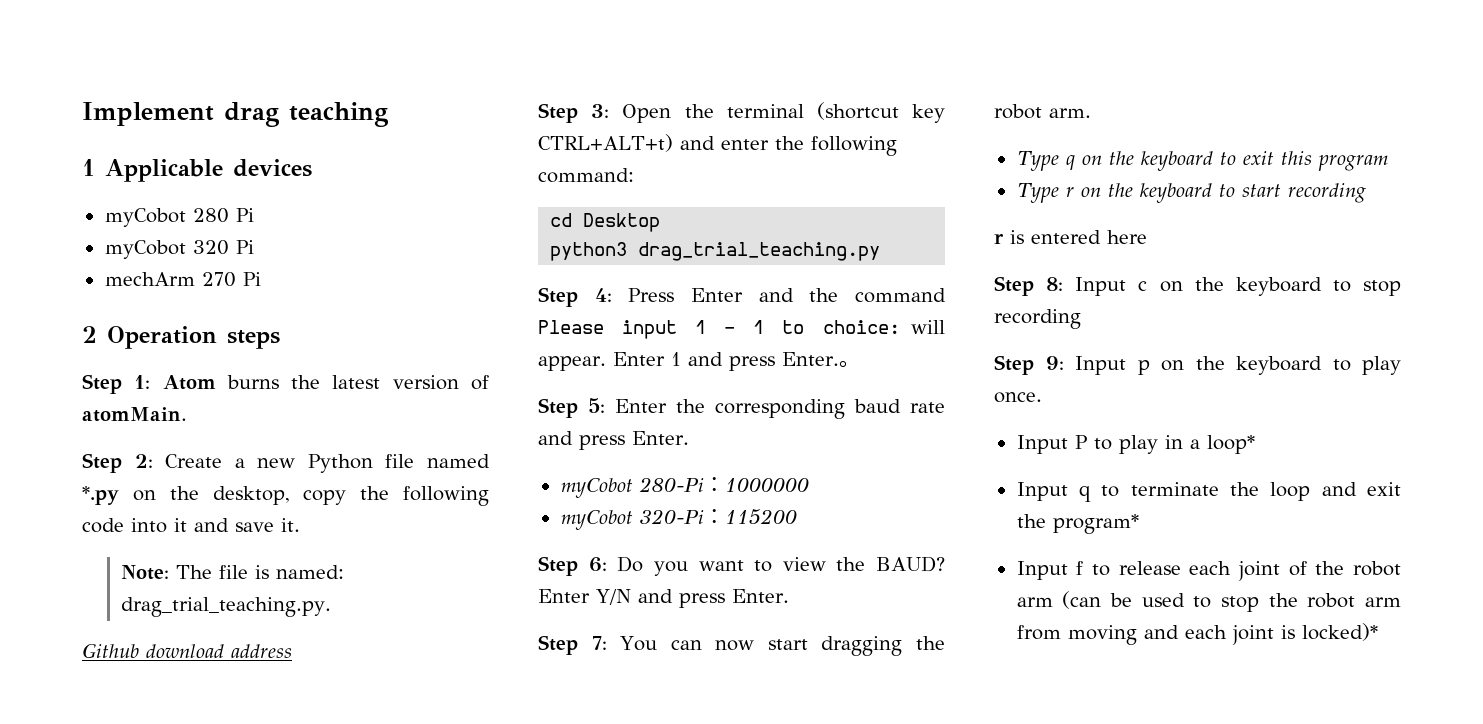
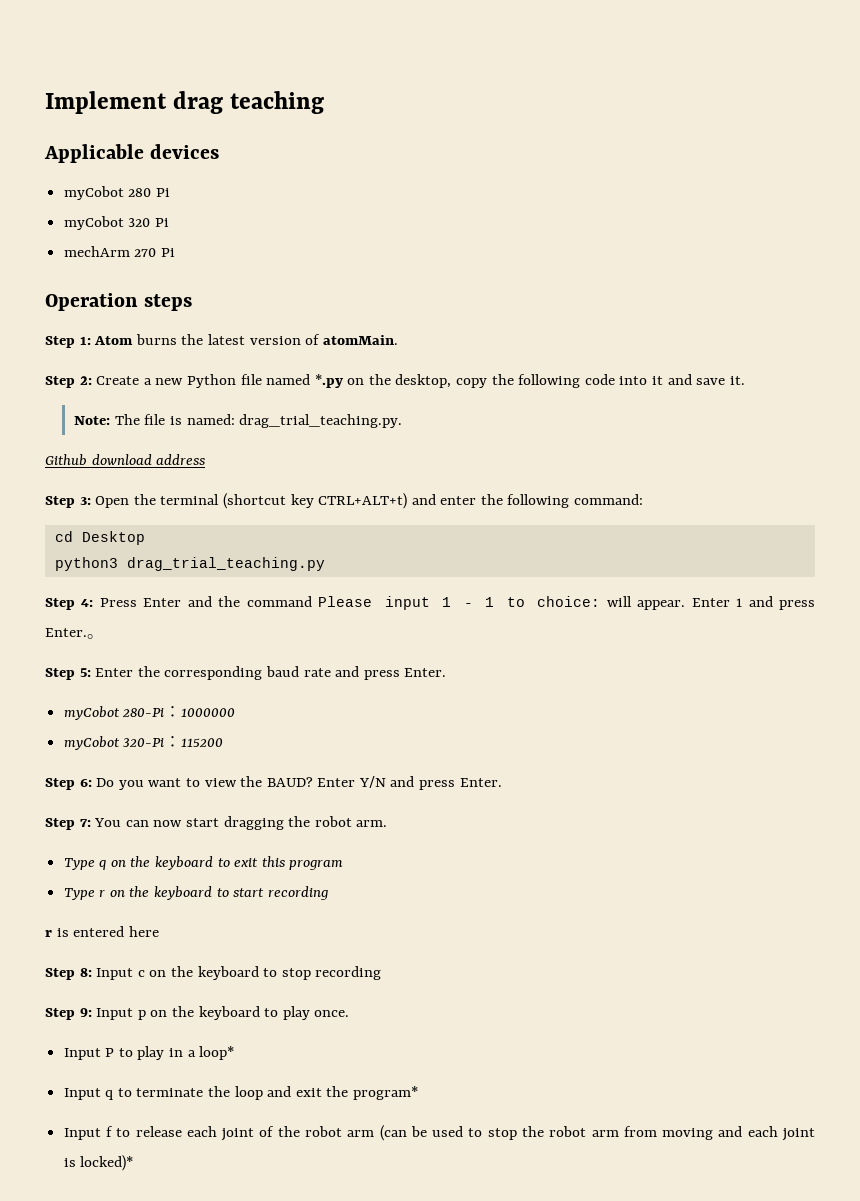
- 1 Applicable devices
+ Applicable devices
- 2 Operation steps
+ Operation steps

